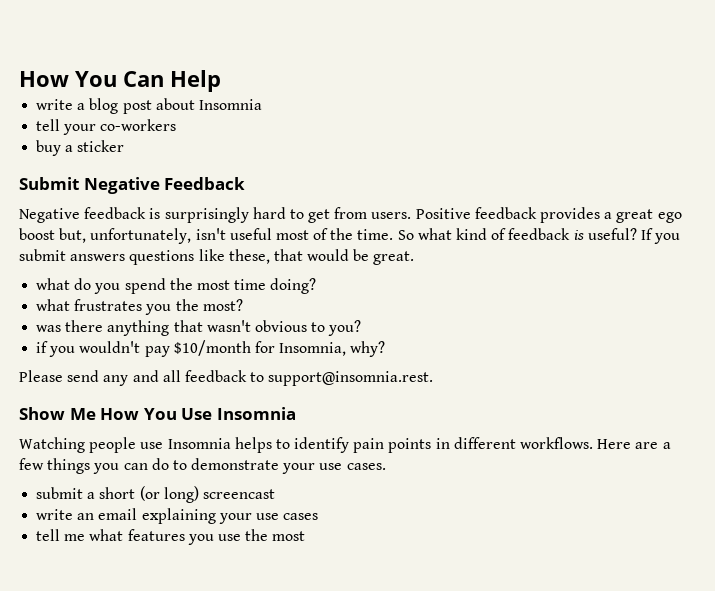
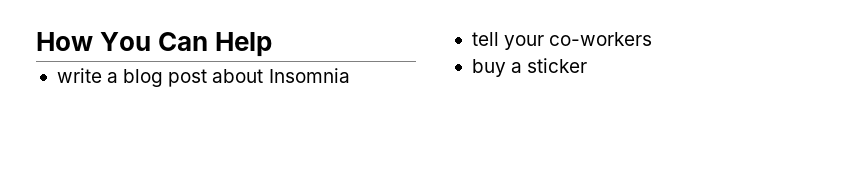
- Submit Negative Feedback
- Negative feedback is surprisingly hard to get from users. Positive feedback provides a great ego boost but, unfortunately, isn't useful most of the time. So what kind of feedback is useful? If you submit answers questions like these, that would be great.
- what do you spend the most time doing?
- what frustrates you the most?
- was there anything that wasn't obvious to you?
- if you wouldn't pay $10/month for Insomnia, why?
- Please send any and all feedback to support@insomnia.rest.
- Show Me How You Use Insomnia
- Watching people use Insomnia helps to identify pain points in different workflows. Here are a few things you can do to demonstrate your use cases.
- submit a short (or long) screencast
- write an email explaining your use cases
- tell me what features you use the most

